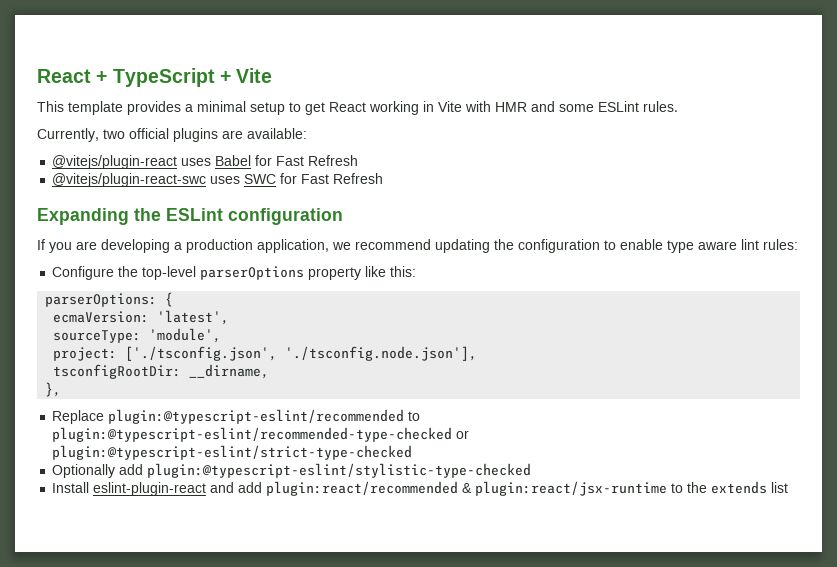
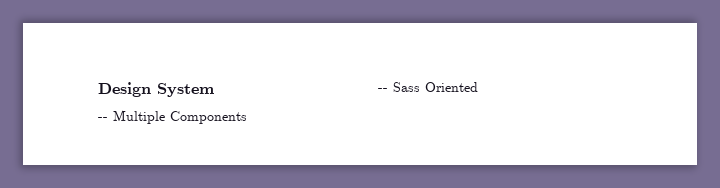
- React + TypeScript + Vite
- This template provides a minimal setup to get React working in Vite with HMR and some ESLint rules.
- Currently, two official plugins are available:
- @vitejs/plugin-react uses Babel for Fast Refresh
- @vitejs/plugin-react-swc uses SWC for Fast Refresh
- Expanding the ESLint configuration
- If you are developing a production application, we recommend updating the configuration to enable type aware lint rules:
- Configure the top-level parserOptions property like this:
- parserOptions: {
- ecmaVersion: 'latest',
- sourceType: 'module',
- project: ['./tsconfig.json', './tsconfig.node.json'],
- tsconfigRootDir: __dirname,
- },
- Replace plugin:@typescript-eslint/recommended to plugin:@typescript-eslint/recommended-type-checked or plugin:@typescript-eslint/strict-type-checked
- Optionally add plugin:@typescript-eslint/stylistic-type-checked
- Install eslint-plugin-react and add plugin:react/recommended & plugin:react/jsx-runtime to the extends list
+ Design System
+ -- Multiple Components
+ -- Sass Oriented

